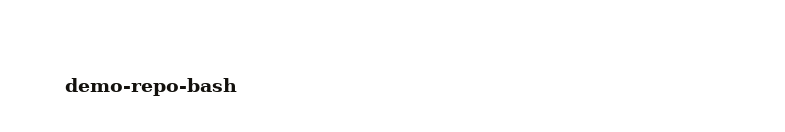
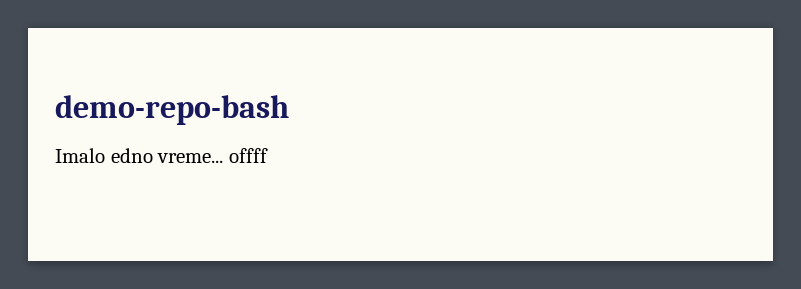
+ Imalo edno vreme... offff

